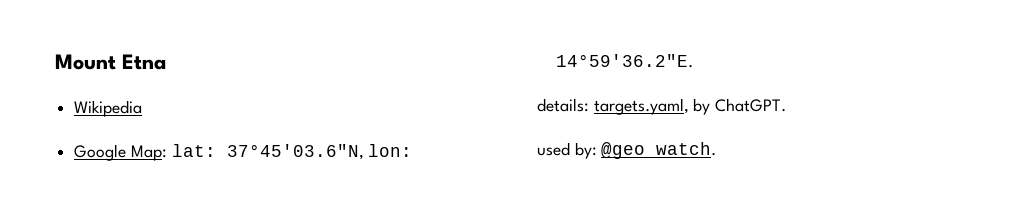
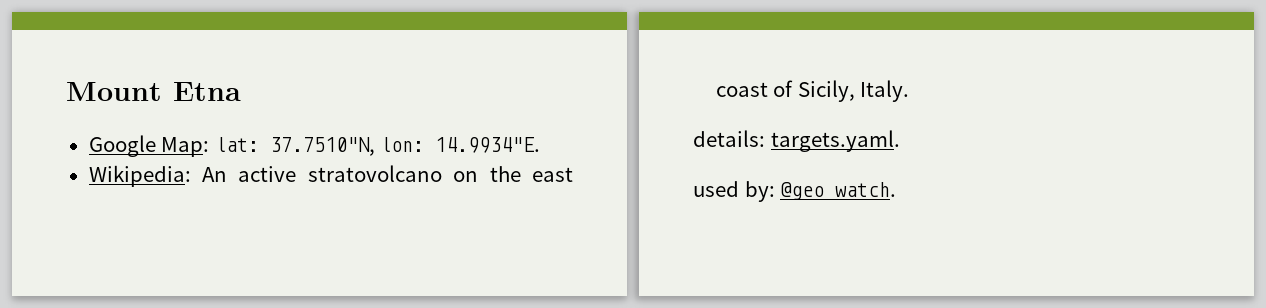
- Wikipedia
- Google Map: lat: 37°45'03.6"N, lon: 14°59'36.2"E.
- details: targets.yaml, by ChatGPT.
+ Google Map: lat: 37.7510"N, lon: 14.9934"E.
+ Wikipedia: An active stratovolcano on the east coast of Sicily, Italy.
+ details: targets.yaml.

